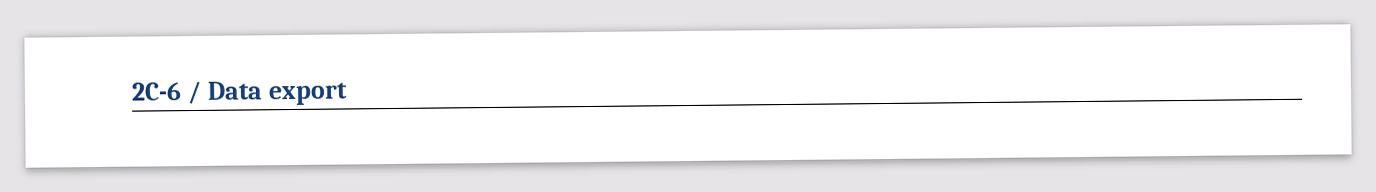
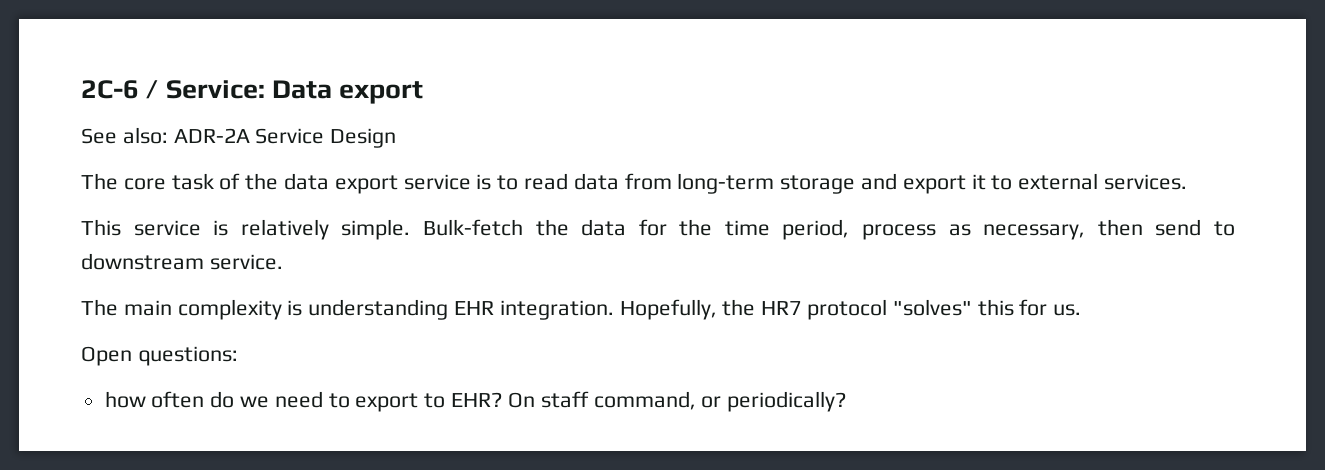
- 2C-6 / Data export
+ 2C-6 / Service: Data export
+ See also: ADR-2A Service Design
+ The core task of the data export service is to read data from long-term storage and export it to external services.
+ This service is relatively simple. Bulk-fetch the data for the time period, process as necessary, then send to downstream service.
+ The main complexity is understanding EHR integration. Hopefully, the HR7 protocol "solves" this for us.
+ Open questions:
+ how often do we need to export to EHR? On staff command, or periodically?

